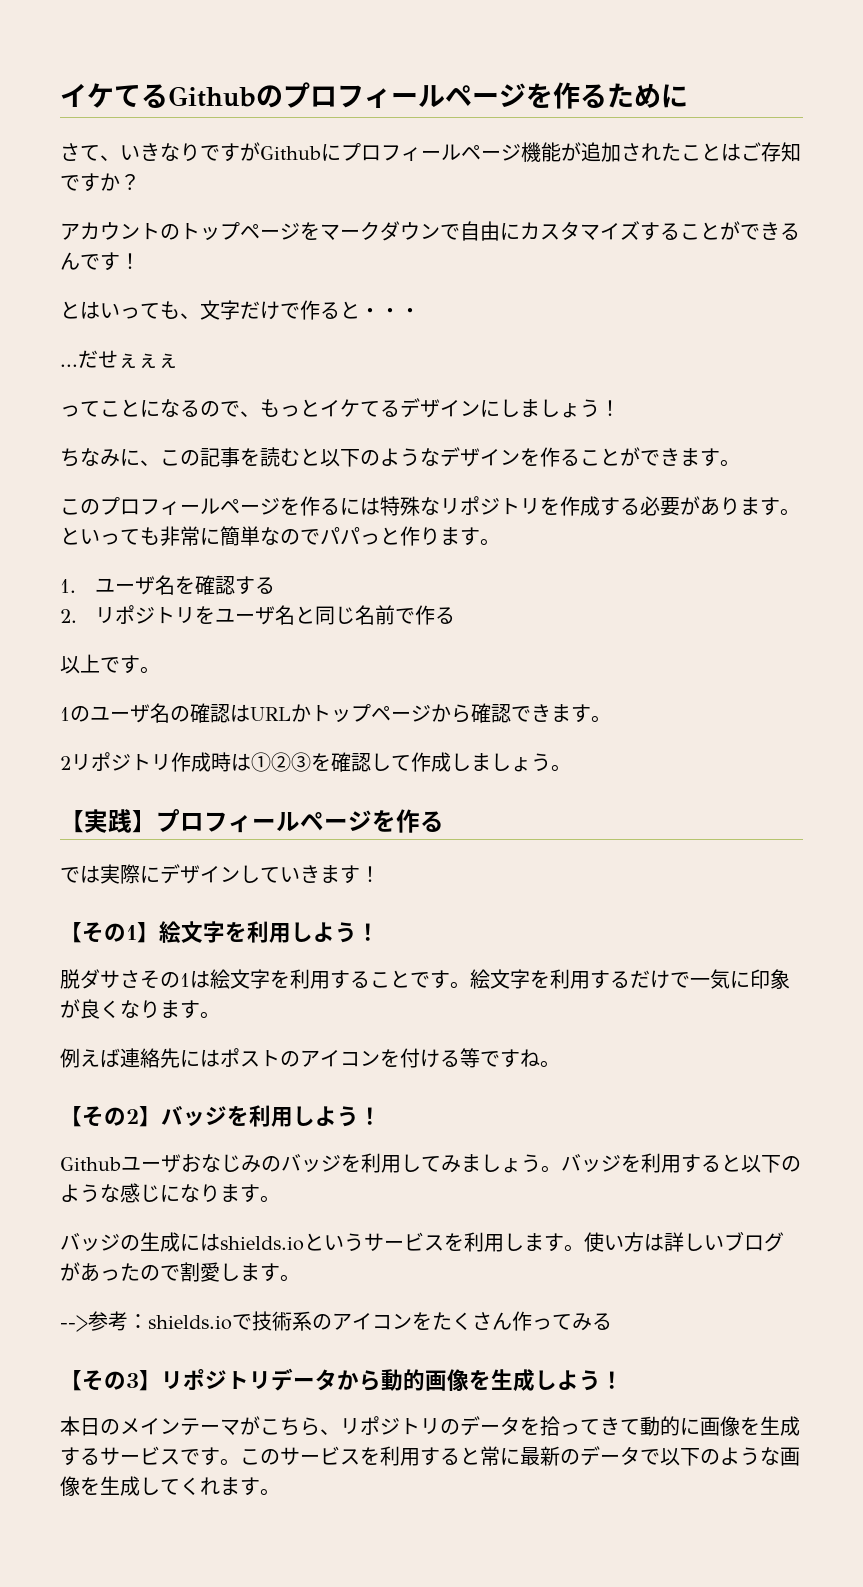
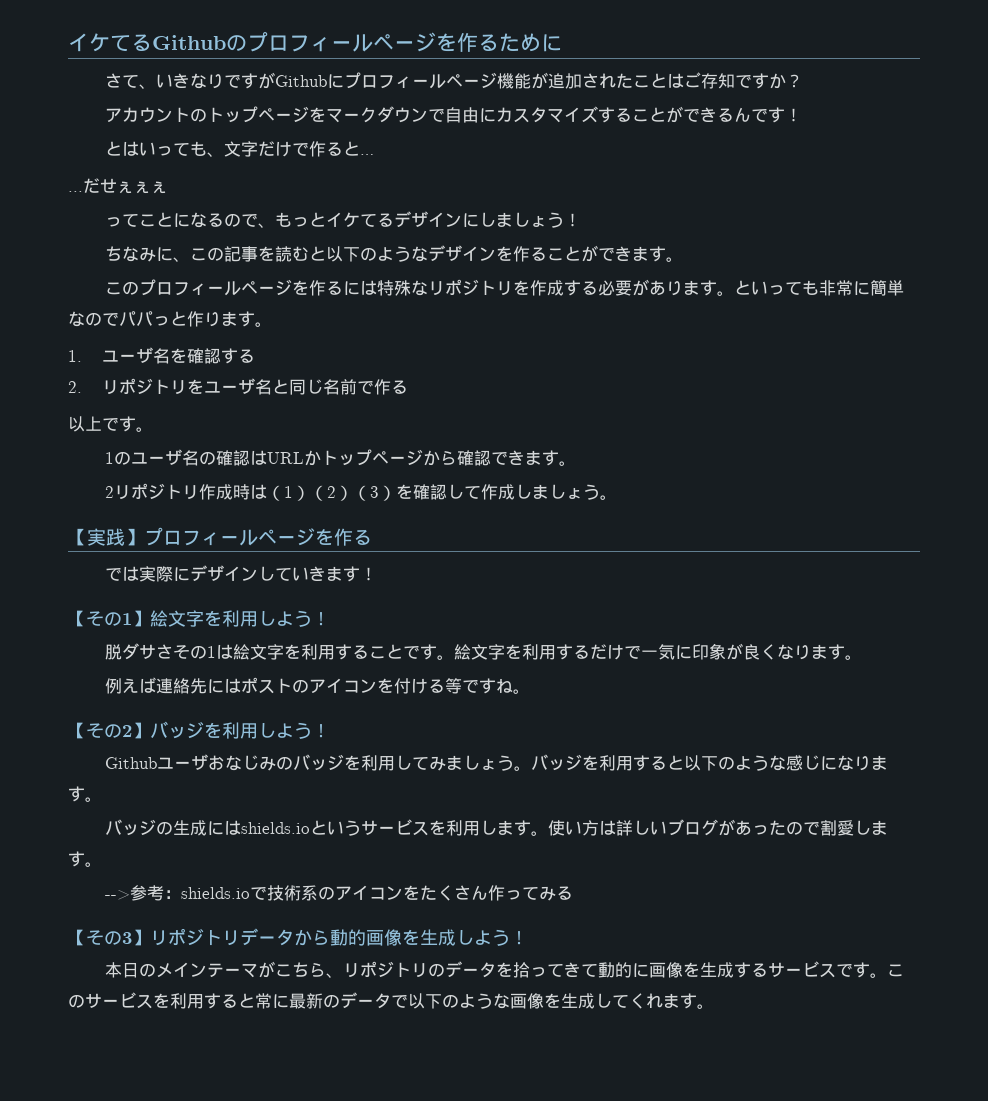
- とはいっても、文字だけで作ると・・・
+ とはいっても、文字だけで作ると…
- 2リポジトリ作成時は①②③を確認して作成しましょう。
+ 2リポジトリ作成時は（1）（2）（3）を確認して作成しましょう。

